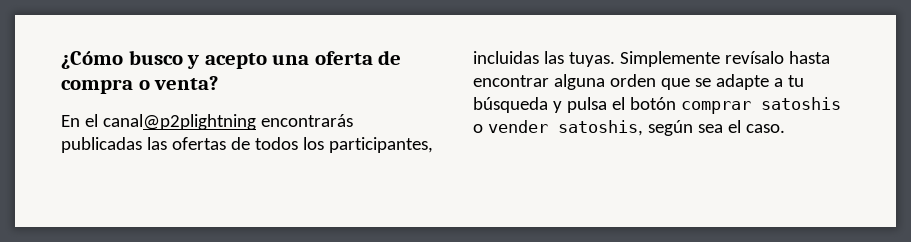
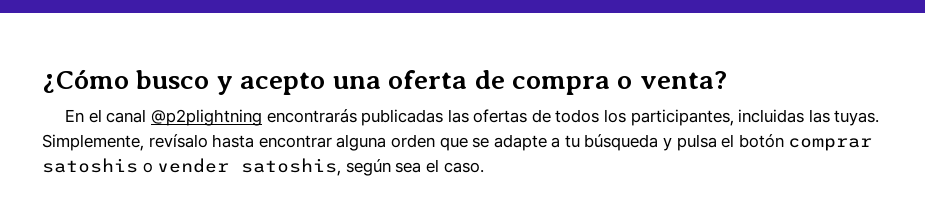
- En el canal@p2plightning encontrarás publicadas las ofertas de todos los participantes, incluidas las tuyas.
+ En el canal @p2plightning encontrarás publicadas las ofertas de todos los participantes, incluidas las tuyas.
- Simplemente revísalo hasta encontrar alguna orden que se adapte a tu búsqueda y pulsa el botón comprar satoshis o vender satoshis, según sea el caso.
+ Simplemente, revísalo hasta encontrar alguna orden que se adapte a tu búsqueda y pulsa el botón comprar satoshis o vender satoshis, según sea el caso.

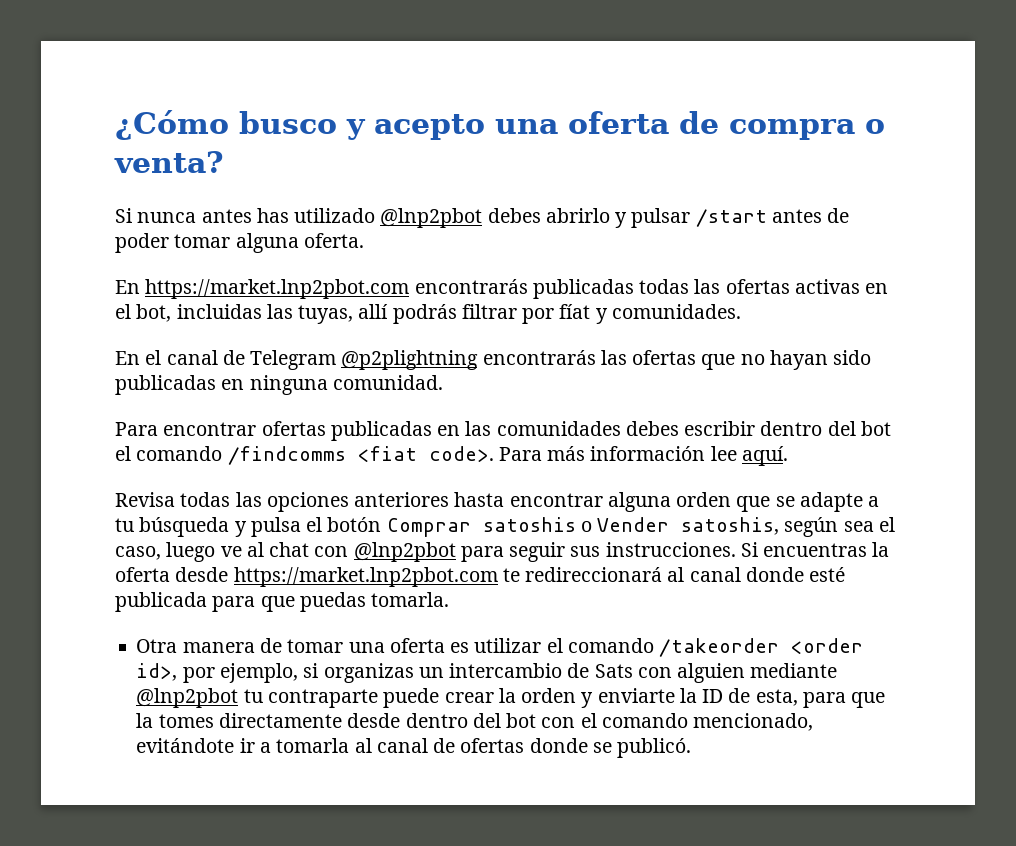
+ Si nunca antes has utilizado @lnp2pbot debes abrirlo y pulsar /start antes de poder tomar alguna oferta.
+ En https://market.lnp2pbot.com encontrarás publicadas todas las ofertas activas en el bot, incluidas las tuyas, allí podrás filtrar por fíat y comunidades.
- En el canal @p2plightning encontrarás publicadas las ofertas de todos los participantes, incluidas las tuyas. Simplemente, revísalo hasta encontrar alguna orden que se adapte a tu búsqueda y pulsa el botón comprar satoshis o vender satoshis, según sea el caso.
+ En el canal de Telegram @p2plightning encontrarás las ofertas que no hayan sido publicadas en ninguna comunidad.
+ Para encontrar ofertas publicadas en las comunidades debes escribir dentro del bot el comando /findcomms <fiat code>. Para más información lee aquí.
+ Revisa todas las opciones anteriores hasta encontrar alguna orden que se adapte a tu búsqueda y pulsa el botón Comprar satoshis o Vender satoshis, según sea el caso, luego ve al chat con @lnp2pbot para seguir sus instrucciones. Si encuentras la oferta desde https://market.lnp2pbot.com te redireccionará al canal donde esté publicada para que puedas tomarla.
+ Otra manera de tomar una oferta es utilizar el comando /takeorder <order id>, por ejemplo, si organizas un intercambio de Sats con alguien mediante @lnp2pbot tu contraparte puede crear la orden y enviarte la ID de esta, para que la tomes directamente desde dentro del bot con el comando mencionado, evitándote ir a tomarla al canal de ofertas donde se publicó.

